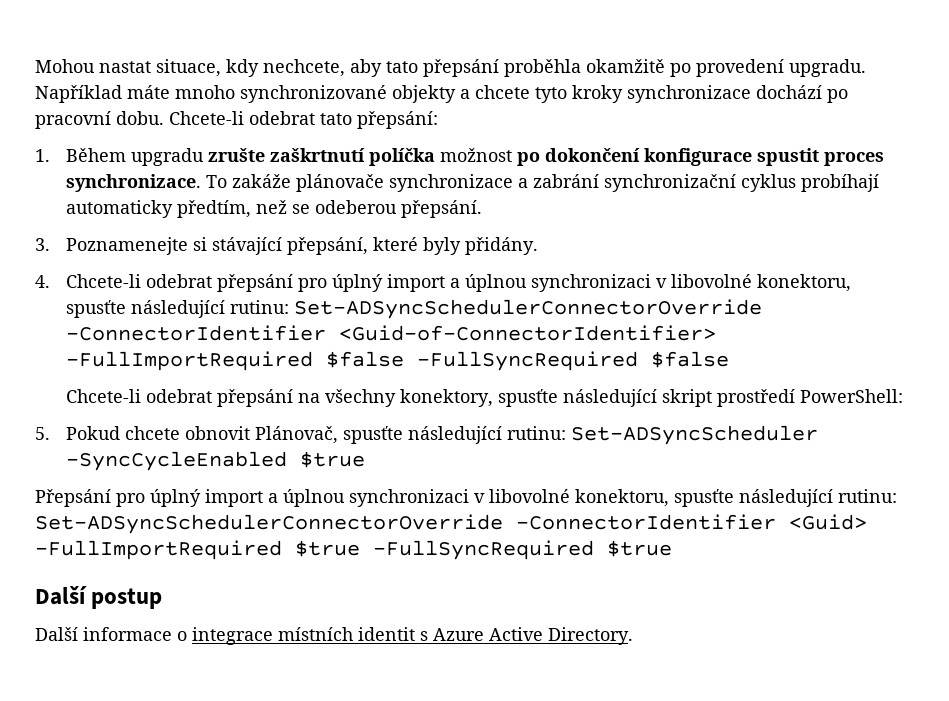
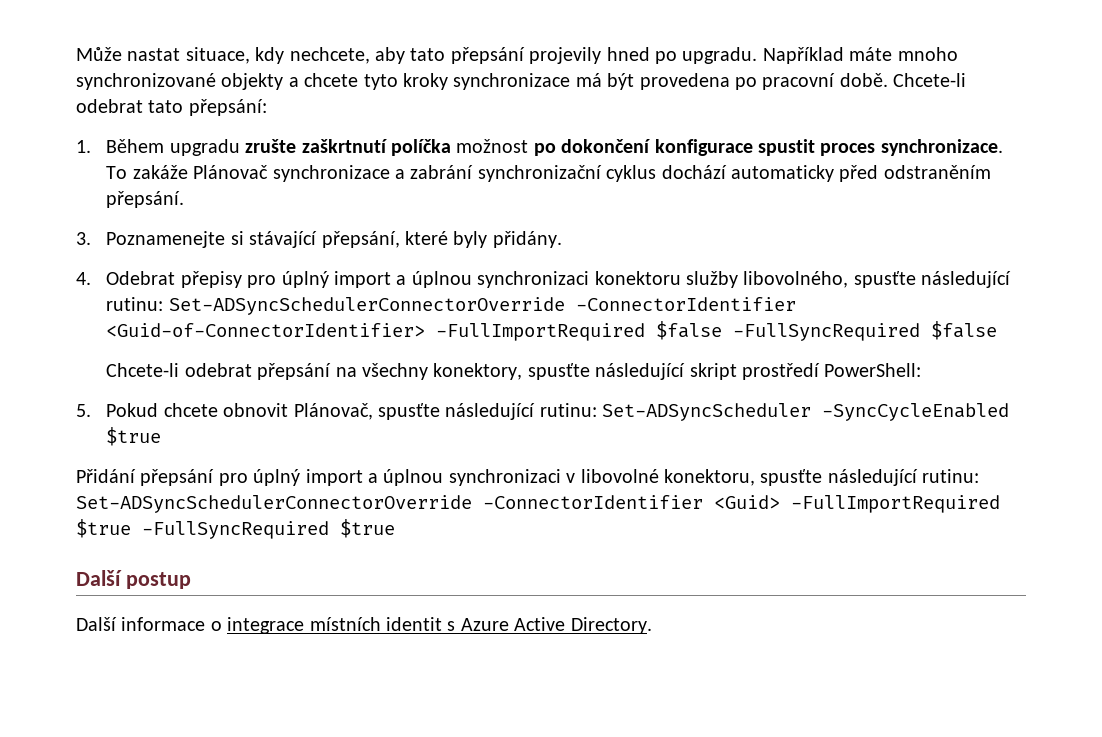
- Mohou nastat situace, kdy nechcete, aby tato přepsání proběhla okamžitě po provedení upgradu.
+ Může nastat situace, kdy nechcete, aby tato přepsání projevily hned po upgradu.
- Například máte mnoho synchronizované objekty a chcete tyto kroky synchronizace dochází po pracovní dobu.
+ Například máte mnoho synchronizované objekty a chcete tyto kroky synchronizace má být provedena po pracovní době.
- To zakáže plánovače synchronizace a zabrání synchronizační cyklus probíhají automaticky předtím, než se odeberou přepsání.
+ To zakáže Plánovač synchronizace a zabrání synchronizační cyklus dochází automaticky před odstraněním přepsání.
- 4. Chcete-li odebrat přepsání pro úplný import a úplnou synchronizaci v libovolné konektoru, spusťte následující rutinu: Set-ADSyncSchedulerConnectorOverride -ConnectorIdentifier <Guid-of-ConnectorIdentifier> -FullImportRequired $false -FullSyncRequired $false
+ 4. Odebrat přepisy pro úplný import a úplnou synchronizaci konektoru služby libovolného, spusťte následující rutinu: Set-ADSyncSchedulerConnectorOverride -ConnectorIdentifier <Guid-of-ConnectorIdentifier> -FullImportRequired $false -FullSyncRequired $false
- Přepsání pro úplný import a úplnou synchronizaci v libovolné konektoru, spusťte následující rutinu: Set-ADSyncSchedulerConnectorOverride -ConnectorIdentifier <Guid> -FullImportRequired $true -FullSyncRequired $true
+ Přidání přepsání pro úplný import a úplnou synchronizaci v libovolné konektoru, spusťte následující rutinu: Set-ADSyncSchedulerConnectorOverride -ConnectorIdentifier <Guid> -FullImportRequired $true -FullSyncRequired $true

